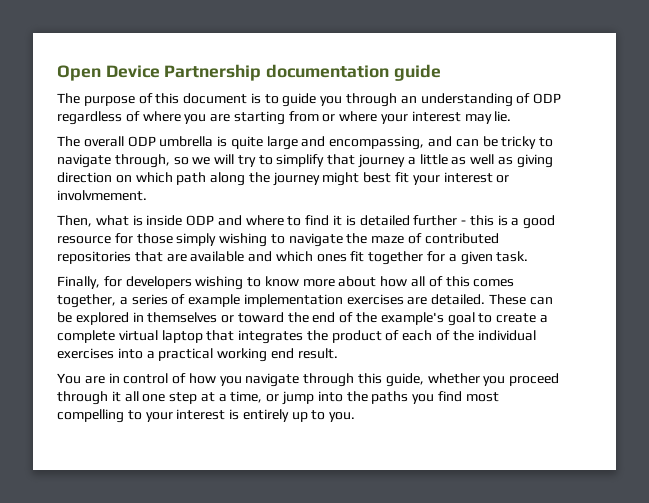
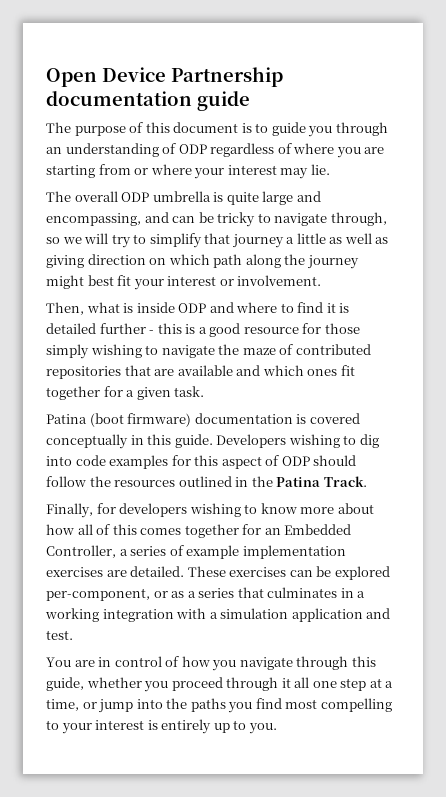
- The overall ODP umbrella is quite large and encompassing, and can be tricky to navigate through, so we will try to simplify that journey a little as well as giving direction on which path along the journey might best fit your interest or involvmement.
+ The overall ODP umbrella is quite large and encompassing, and can be tricky to navigate through, so we will try to simplify that journey a little as well as giving direction on which path along the journey might best fit your interest or involvement.
+ Patina (boot firmware) documentation is covered conceptually in this guide. Developers wishing to dig into code examples for this aspect of ODP should follow the resources outlined in the Patina Track.
- Finally, for developers wishing to know more about how all of this comes together, a series of example implementation exercises are detailed.
+ Finally, for developers wishing to know more about how all of this comes together for an Embedded Controller, a series of example implementation exercises are detailed.
- These can be explored in themselves or toward the end of the example's goal to create a complete virtual laptop that integrates the product of each of the individual exercises into a practical working end result.
+ These exercises can be explored per-component, or as a series that culminates in a working integration with a simulation application and test.

